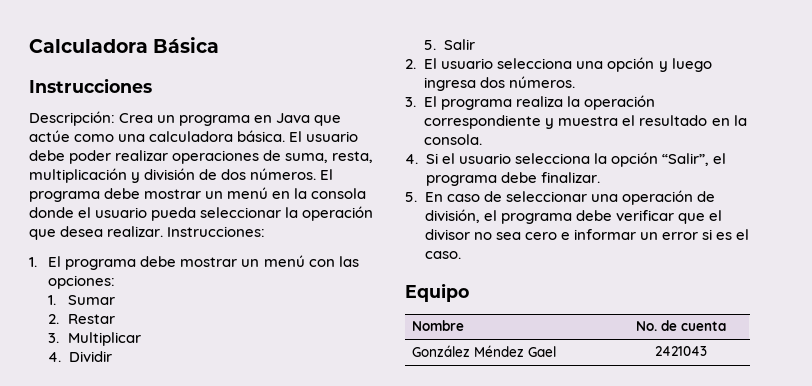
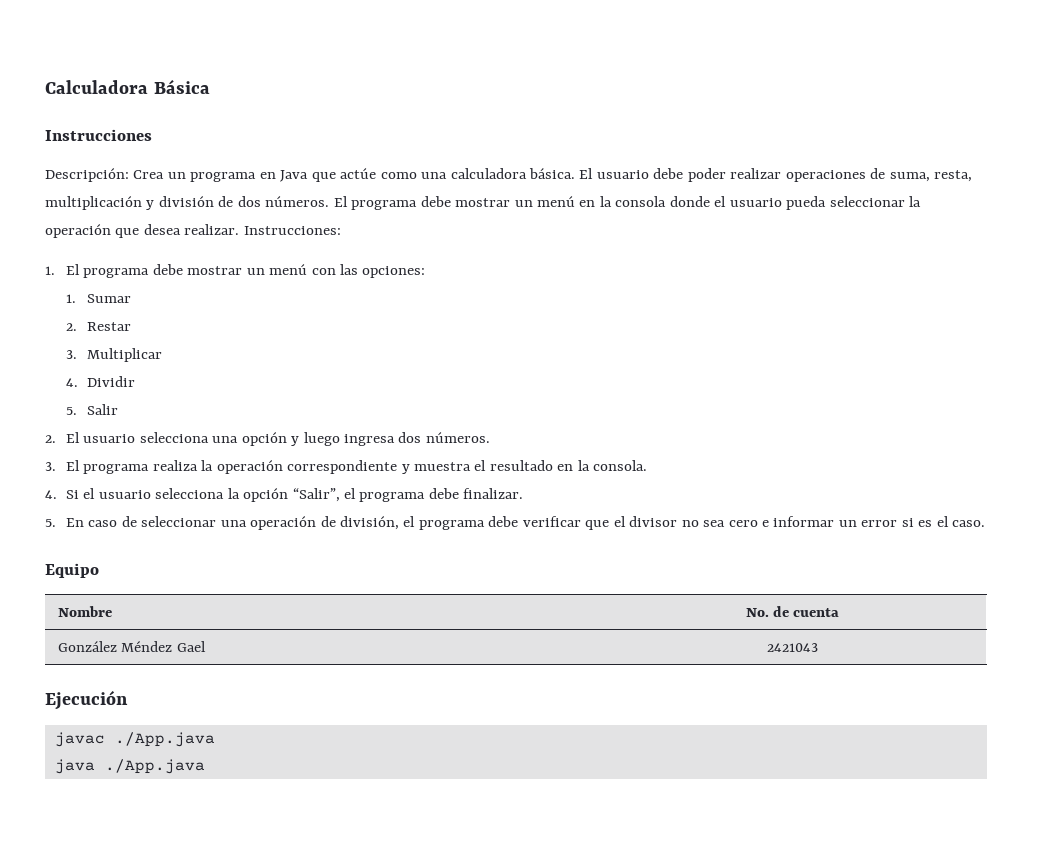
+ Ejecución
+ javac ./App.java
+ java ./App.java

